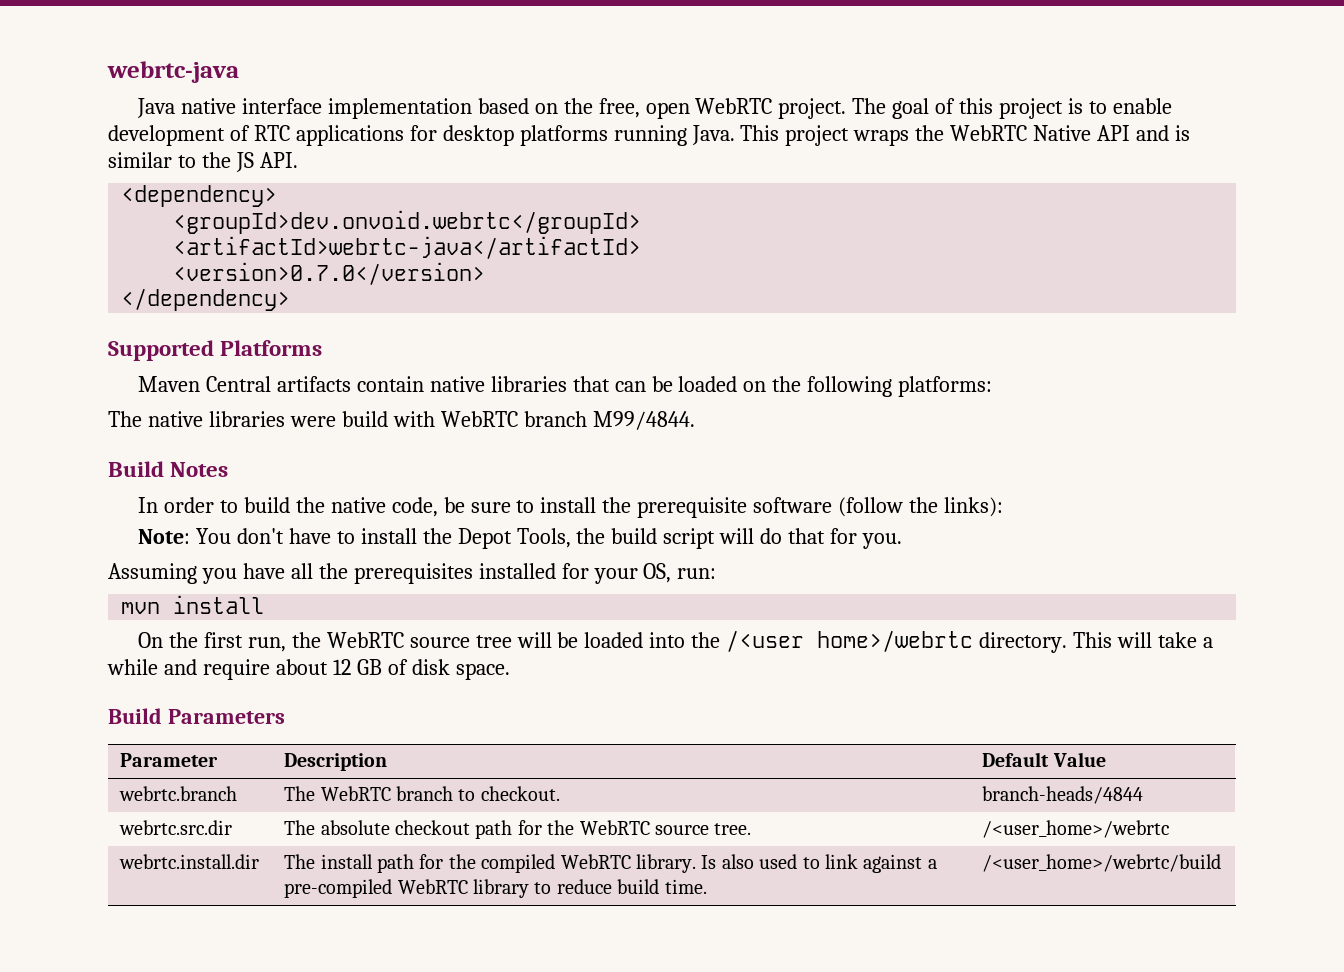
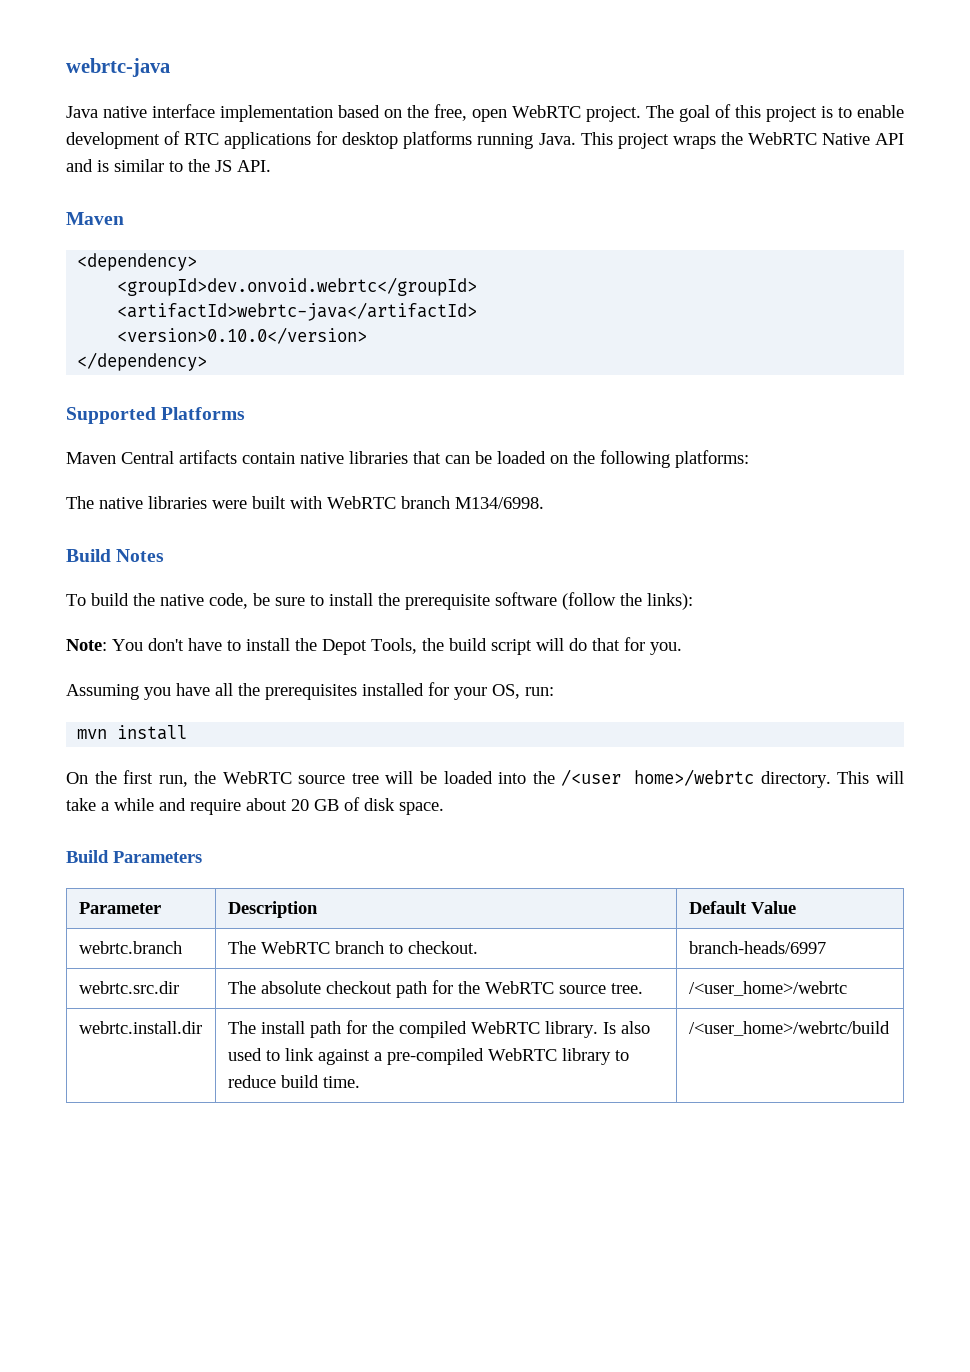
  This project wraps the WebRTC Native API and is similar to the JS API.
+ Maven
- <version>0.7.0</version>
+ <version>0.10.0</version>
- The native libraries were build with WebRTC branch M99/4844.
+ The native libraries were built with WebRTC branch M134/6998.
- In order to build the native code, be sure to install the prerequisite software (follow the links):
+ To build the native code, be sure to install the prerequisite software (follow the links):
- This will take a while and require about 12 GB of disk space.
+ This will take a while and require about 20 GB of disk space.
- webrtc.branch | The WebRTC branch to checkout. | branch-heads/4844
+ webrtc.branch | The WebRTC branch to checkout. | branch-heads/6997

